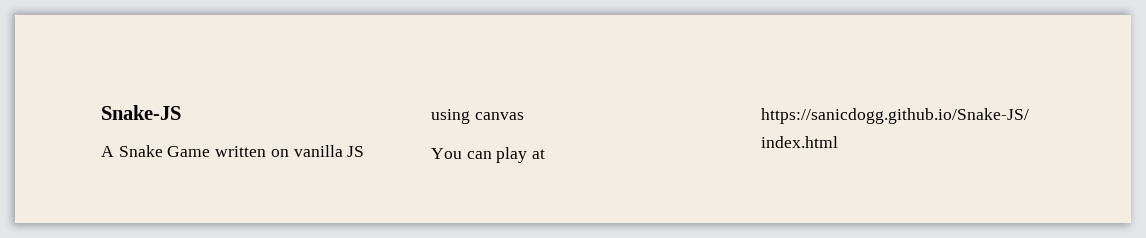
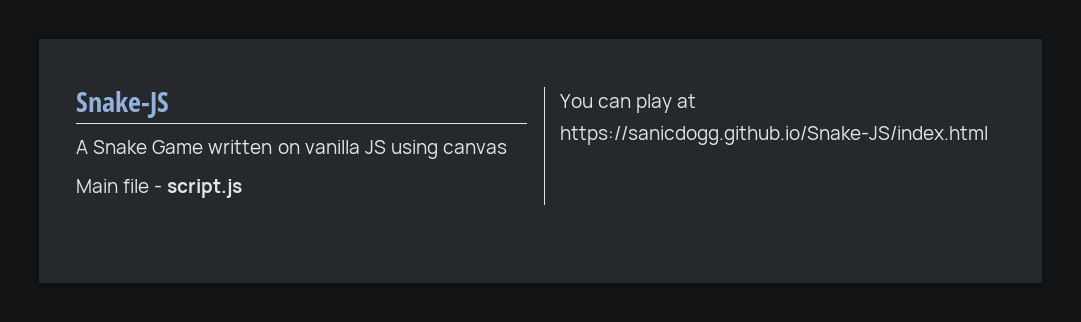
+ Main file - script.js

